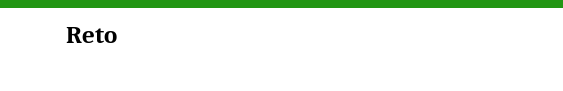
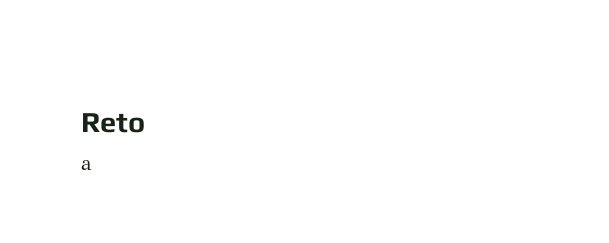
+ a

